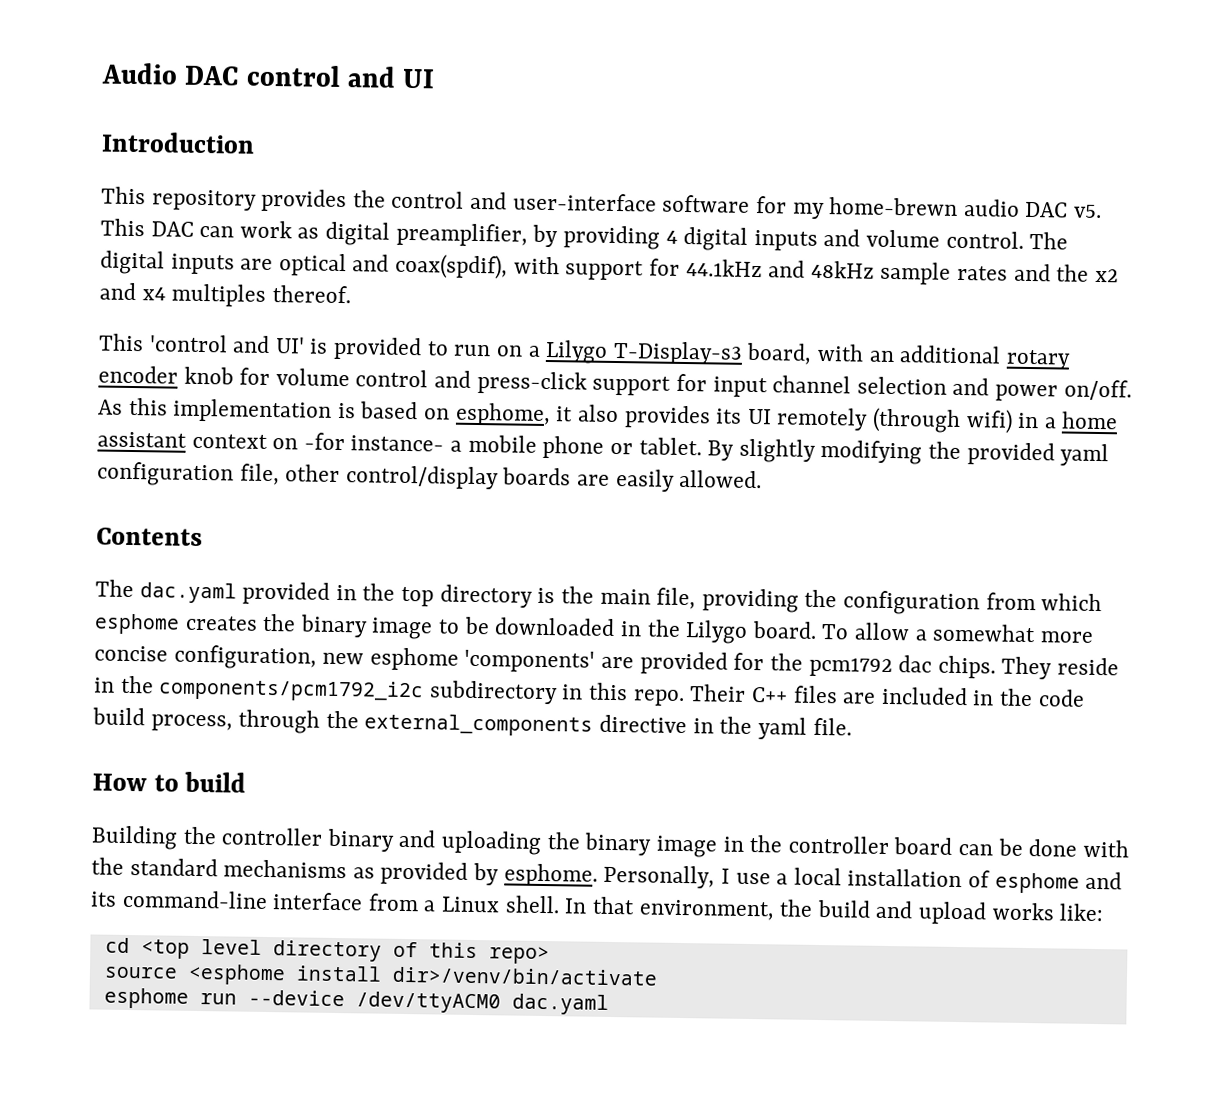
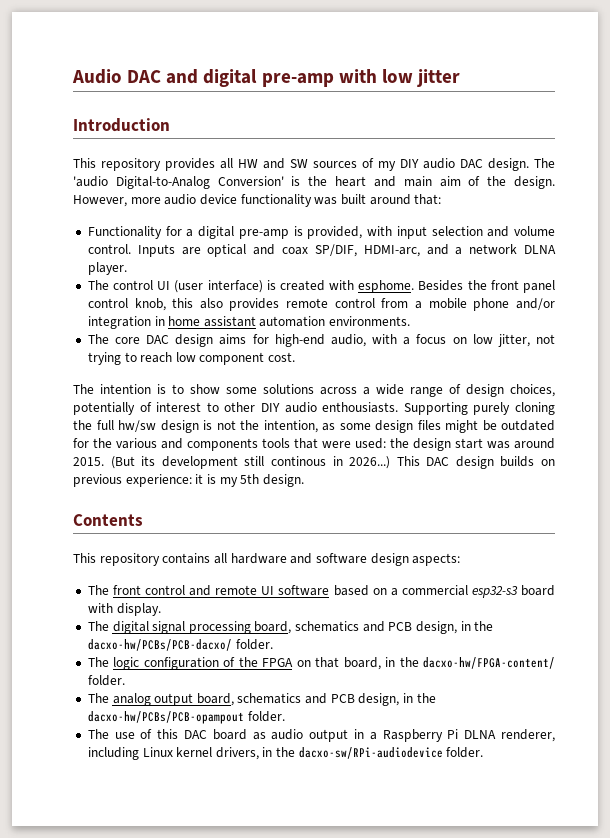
- Audio DAC control and UI
+ Audio DAC and digital pre-amp with low jitter
  Introduction
- This repository provides the control and user-interface software for my home-brewn audio DAC v5. This DAC can work as digital preamplifier, by providing 4 digital inputs and volume control. The digital inputs are optical and coax(spdif), with support for 44.1kHz and 48kHz sample rates and the x2 and x4 multiples thereof.
- This 'control and UI' is provided to run on a Lilygo T-Display-s3 board, with an additional rotary encoder knob for volume control and press-click support for input channel selection and power on/off. As this implementation is based on esphome, it also provides its UI remotely (through wifi) in a home assistant context on -for instance- a mobile phone or tablet. By slightly modifying the provided yaml configuration file, other control/display boards are easily allowed.
+ This repository provides all HW and SW sources of my DIY audio DAC design. The 'audio Digital-to-Analog Conversion' is the heart and main aim of the design. However, more audio device functionality was built around that:
+ Functionality for a digital pre-amp is provided, with input selection and volume control. Inputs are optical and coax SP/DIF, HDMI-arc, and a network DLNA player.
+ The control UI (user interface) is created with esphome. Besides the front panel control knob, this also provides remote control from a mobile phone and/or integration in home assistant automation environments.
+ The core DAC design aims for high-end audio, with a focus on low jitter, not trying to reach low component cost.
+ The intention is to show some solutions across a wide range of design choices, potentially of interest to other DIY audio enthousiasts. Supporting purely cloning the full hw/sw design is not the intention, as some design files might be outdated for the various and components tools that were used: the design start was around 2015. (But its development still continous in 2026...) This DAC design builds on previous experience: it is my 5th design.
  Contents
- The dac.yaml provided in the top directory is the main file, providing the configuration from which esphome creates the binary image to be downloaded in the Lilygo board. To allow a somewhat more concise configuration, new esphome 'components' are provided for the pcm1792 dac chips. They reside in the components/pcm1792_i2c subdirectory in this repo. Their C++ files are included in the code build process, through the external_components directive in the yaml file.
- How to build
- Building the controller binary and uploading the binary image in the controller board can be done with the standard mechanisms as provided by esphome. Personally, I use a local installation of esphome and its command-line interface from a Linux shell. In that environment, the build and upload works like:
- cd <top level directory of this repo>
- source <esphome install dir>/venv/bin/activate
- esphome run --device /dev/ttyACM0 dac.yaml
+ This repository contains all hardware and software design aspects:
+ The front control and remote UI software based on a commercial esp32-s3 board with display.
+ The digital signal processing board, schematics and PCB design, in the dacxo-hw/PCBs/PCB-dacxo/ folder.
+ The logic configuration of the FPGA on that board, in the dacxo-hw/FPGA-content/ folder.
+ The analog output board, schematics and PCB design, in the dacxo-hw/PCBs/PCB-opampout folder.
+ The use of this DAC board as audio output in a Raspberry Pi DLNA renderer, including Linux kernel drivers, in the dacxo-sw/RPi-audiodevice folder.

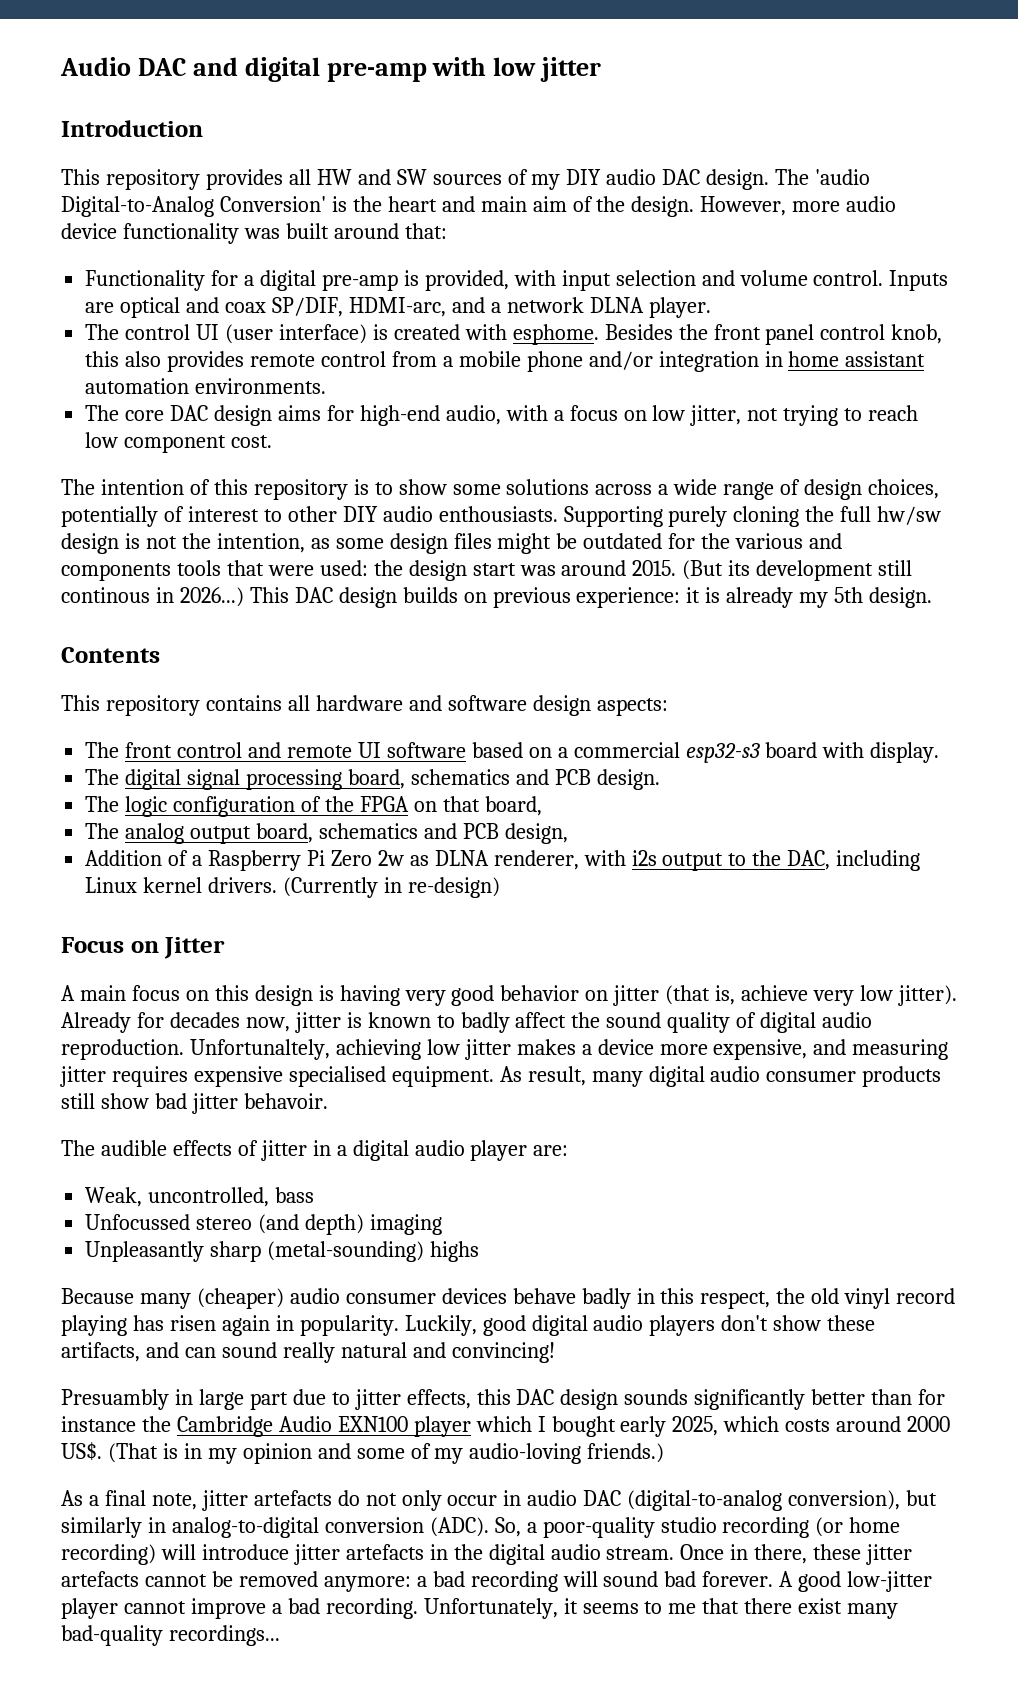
- The intention is to show some solutions across a wide range of design choices, potentially of interest to other DIY audio enthousiasts.
+ The intention of this repository is to show some solutions across a wide range of design choices, potentially of interest to other DIY audio enthousiasts.
- This DAC design builds on previous experience: it is my 5th design.
+ This DAC design builds on previous experience: it is already my 5th design.
- The digital signal processing board, schematics and PCB design, in the dacxo-hw/PCBs/PCB-dacxo/ folder.
+ The digital signal processing board, schematics and PCB design.
- The logic configuration of the FPGA on that board, in the dacxo-hw/FPGA-content/ folder.
+ The logic configuration of the FPGA on that board,
- The analog output board, schematics and PCB design, in the dacxo-hw/PCBs/PCB-opampout folder.
- The use of this DAC board as audio output in a Raspberry Pi DLNA renderer, including Linux kernel drivers, in the dacxo-sw/RPi-audiodevice folder.
+ The analog output board, schematics and PCB design,
+ Addition of a Raspberry Pi Zero 2w as DLNA renderer, with i2s output to the DAC, including Linux kernel drivers. (Currently in re-design)
+ Focus on Jitter
+ A main focus on this design is having very good behavior on jitter (that is, achieve very low jitter). Already for decades now, jitter is known to badly affect the sound quality of digital audio reproduction. Unfortunaltely, achieving low jitter makes a device more expensive, and measuring jitter requires expensive specialised equipment. As result, many digital audio consumer products still show bad jitter behavoir.
+ The audible effects of jitter in a digital audio player are:
+ Weak, uncontrolled, bass
+ Unfocussed stereo (and depth) imaging
+ Unpleasantly sharp (metal-sounding) highs
+ Because many (cheaper) audio consumer devices behave badly in this respect, the old vinyl record playing has risen again in popularity. Luckily, good digital audio players don't show these artifacts, and can sound really natural and convincing!
+ Presuambly in large part due to jitter effects, this DAC design sounds significantly better than for instance the Cambridge Audio EXN100 player which I bought early 2025, which costs around 2000 US$. (That is in my opinion and some of my audio-loving friends.)
+ As a final note, jitter artefacts do not only occur in audio DAC (digital-to-analog conversion), but similarly in analog-to-digital conversion (ADC). So, a poor-quality studio recording (or home recording) will introduce jitter artefacts in the digital audio stream. Once in there, these jitter artefacts cannot be removed anymore: a bad recording will sound bad forever. A good low-jitter player cannot improve a bad recording. Unfortunately, it seems to me that there exist many bad-quality recordings...

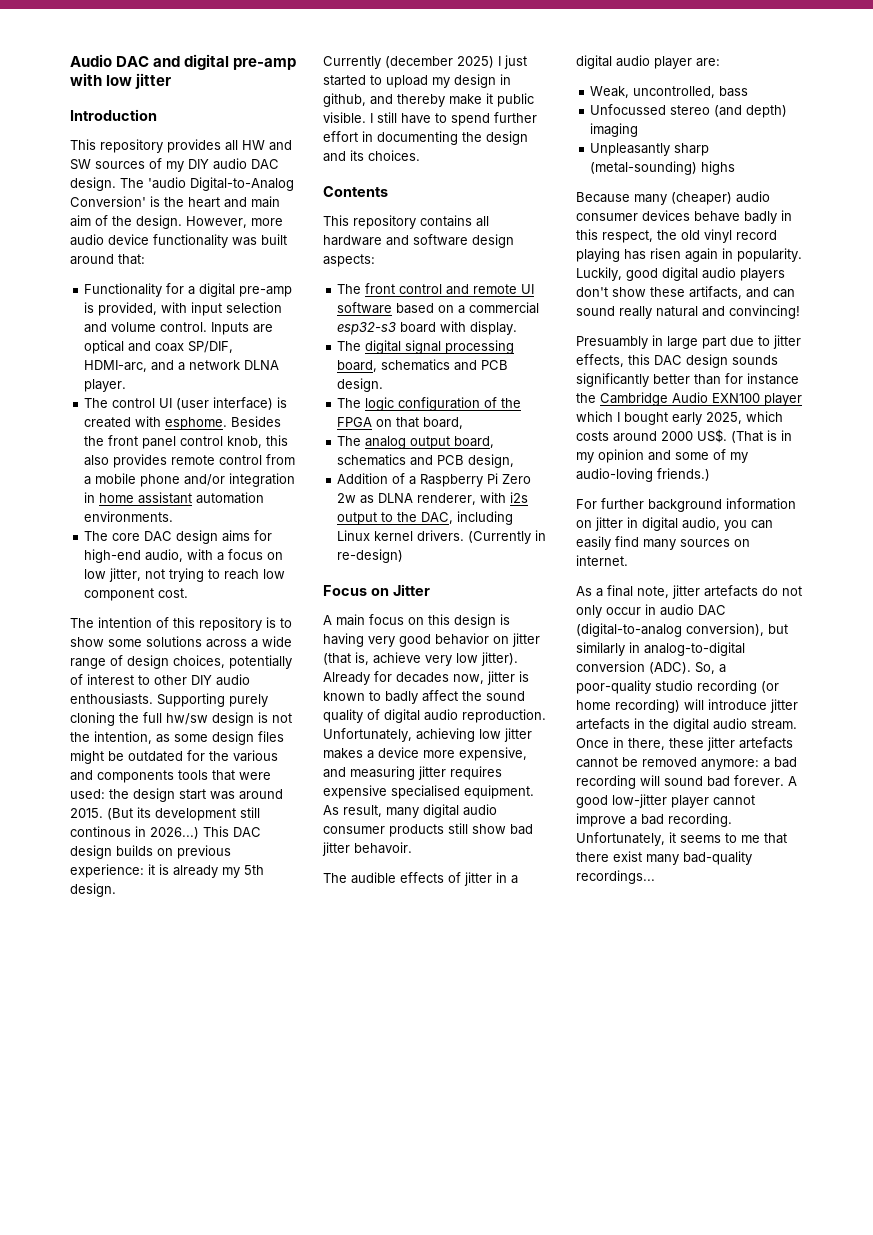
+ Currently (december 2025) I just started to upload my design in github, and thereby make it public visible. I still have to spend further effort in documenting the design and its choices.
- Unfortunaltely, achieving low jitter makes a device more expensive, and measuring jitter requires expensive specialised equipment.
+ Unfortunately, achieving low jitter makes a device more expensive, and measuring jitter requires expensive specialised equipment.
+ For further background information on jitter in digital audio, you can easily find many sources on internet.

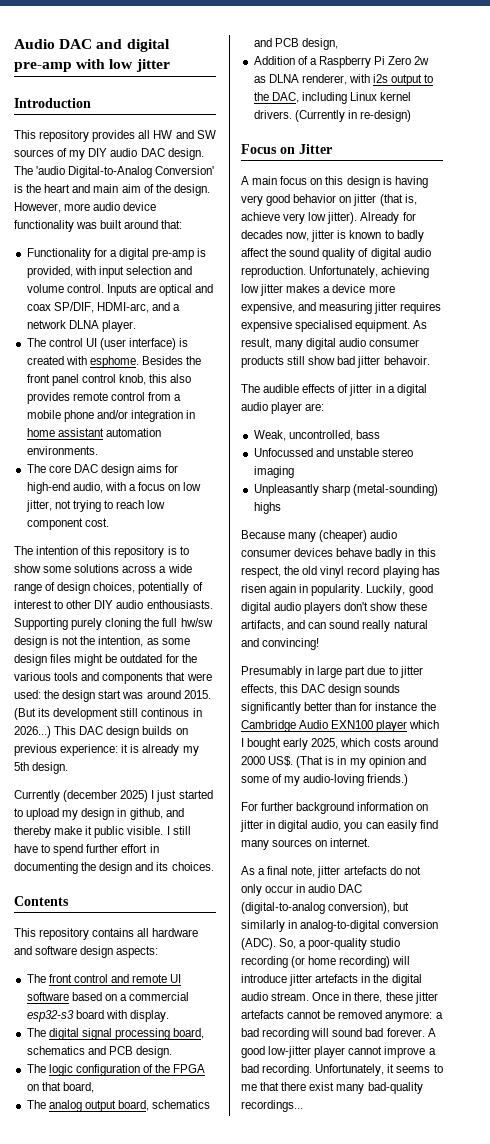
- Supporting purely cloning the full hw/sw design is not the intention, as some design files might be outdated for the various and components tools that were used: the design start was around 2015.
+ Supporting purely cloning the full hw/sw design is not the intention, as some design files might be outdated for the various tools and components that were used: the design start was around 2015.
- Unfocussed stereo (and depth) imaging
+ Unfocussed and unstable stereo imaging
- Presuambly in large part due to jitter effects, this DAC design sounds significantly better than for instance the Cambridge Audio EXN100 player which I bought early 2025, which costs around 2000 US$. (That is in my opinion and some of my audio-loving friends.)
+ Presumably in large part due to jitter effects, this DAC design sounds significantly better than for instance the Cambridge Audio EXN100 player which I bought early 2025, which costs around 2000 US$. (That is in my opinion and some of my audio-loving friends.)

